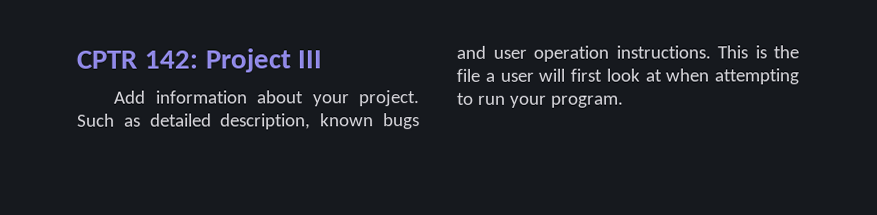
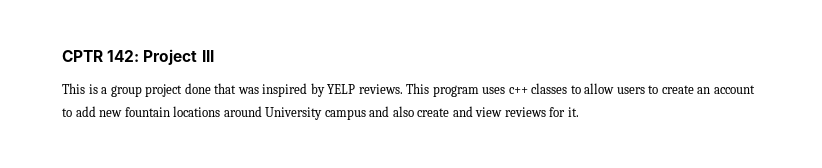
- Add information about your project. Such as detailed description, known bugs and user operation instructions. This is the file a user will first look at when attempting to run your program.
+ This is a group project done that was inspired by YELP reviews. This program uses c++ classes to allow users to create an account to add new fountain locations around University campus and also create and view reviews for it.

